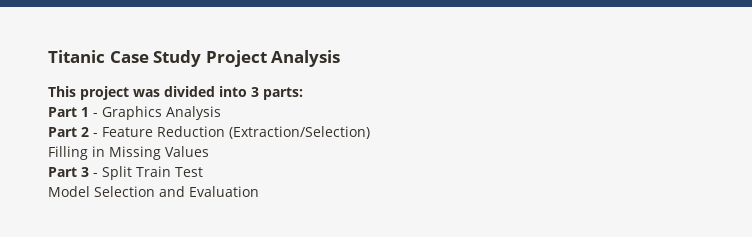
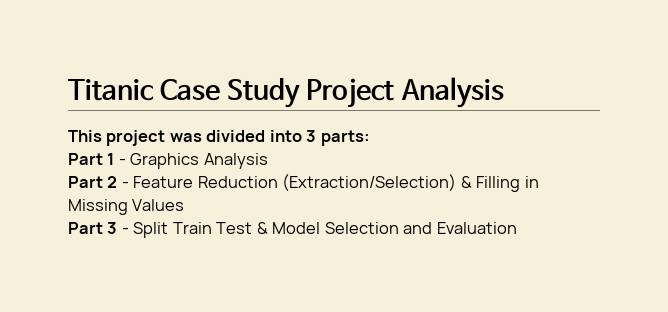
- Part 2 - Feature Reduction (Extraction/Selection)
- Filling in Missing Values
+ Part 2 - Feature Reduction (Extraction/Selection) & Filling in Missing Values
- Part 3 - Split Train Test
- Model Selection and Evaluation
+ Part 3 - Split Train Test & Model Selection and Evaluation

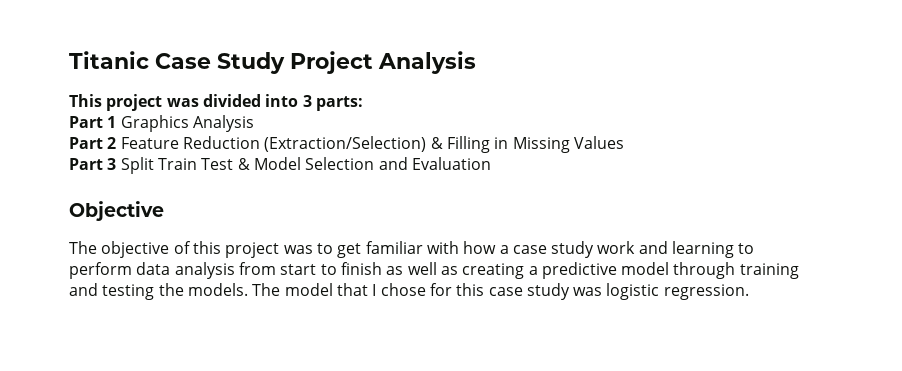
- Part 1 - Graphics Analysis
+ Part 1 Graphics Analysis
- Part 2 - Feature Reduction (Extraction/Selection) & Filling in Missing Values
+ Part 2 Feature Reduction (Extraction/Selection) & Filling in Missing Values
- Part 3 - Split Train Test & Model Selection and Evaluation
+ Part 3 Split Train Test & Model Selection and Evaluation
+ Objective
+ The objective of this project was to get familiar with how a case study work and learning to perform data analysis from start to finish as well as creating a predictive model through training and testing the models. The model that I chose for this case study was logistic regression.

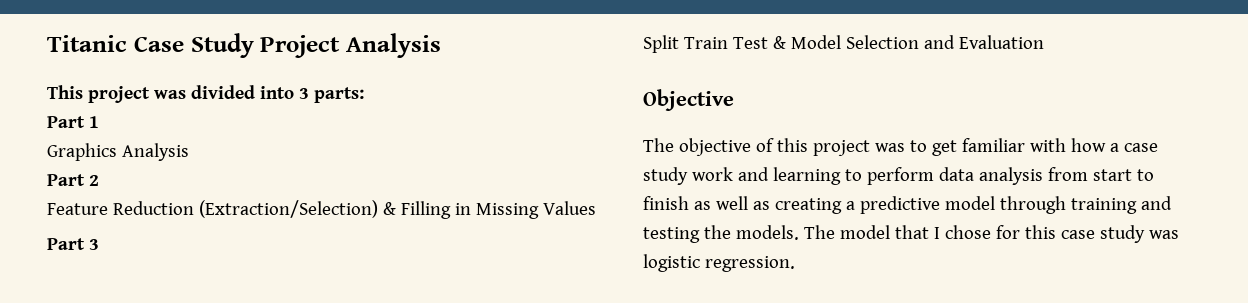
- Part 1 Graphics Analysis
+ Part 1
+ Graphics Analysis
- Part 2 Feature Reduction (Extraction/Selection) & Filling in Missing Values
+ Part 2
+ Feature Reduction (Extraction/Selection) & Filling in Missing Values
- Part 3 Split Train Test & Model Selection and Evaluation
+ Part 3
+ Split Train Test & Model Selection and Evaluation

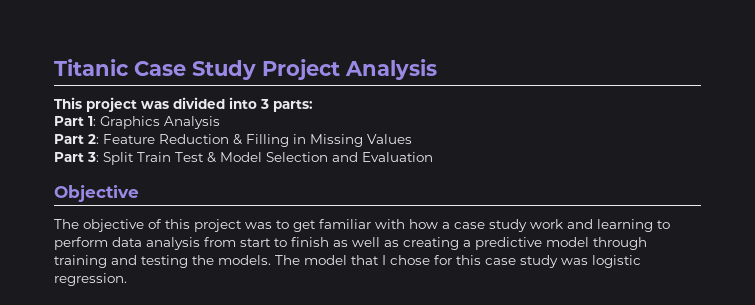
- Part 1
- Graphics Analysis
+ Part 1: Graphics Analysis
- Part 2
- Feature Reduction (Extraction/Selection) & Filling in Missing Values
+ Part 2: Feature Reduction & Filling in Missing Values
- Part 3
- Split Train Test & Model Selection and Evaluation
+ Part 3: Split Train Test & Model Selection and Evaluation

